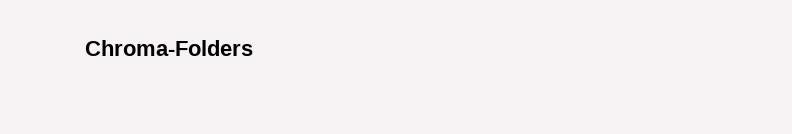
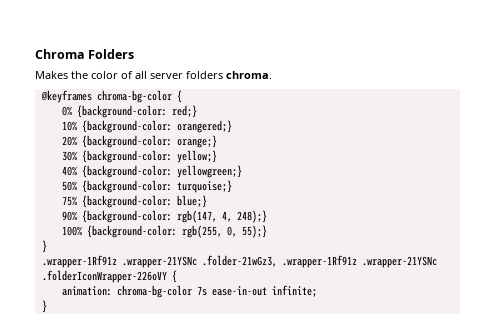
- Chroma-Folders
+ Chroma Folders
+ Makes the color of all server folders chroma.
+ @keyframes chroma-bg-color {
+ 0% {background-color: red;}
+ 10% {background-color: orangered;}
+ 20% {background-color: orange;}
+ 30% {background-color: yellow;}
+ 40% {background-color: yellowgreen;}
+ 50% {background-color: turquoise;}
+ 75% {background-color: blue;}
+ 90% {background-color: rgb(147, 4, 248);}
+ 100% {background-color: rgb(255, 0, 55);}
+ }
+ .wrapper-1Rf91z .wrapper-21YSNc .folder-21wGz3, .wrapper-1Rf91z .wrapper-21YSNc .folderIconWrapper-226oVY {
+ animation: chroma-bg-color 7s ease-in-out infinite;
+ }

